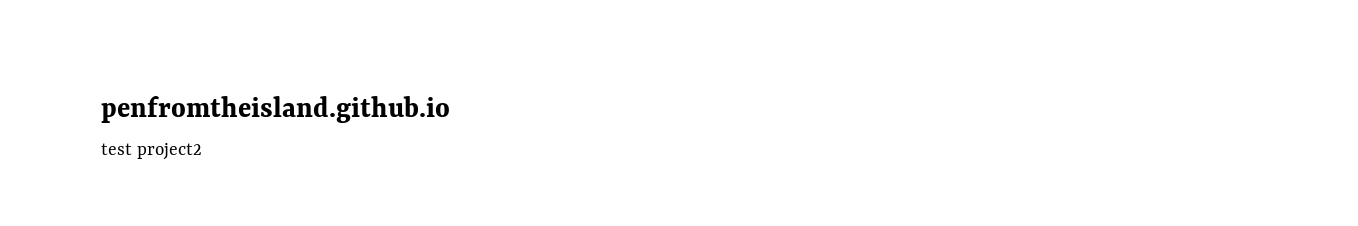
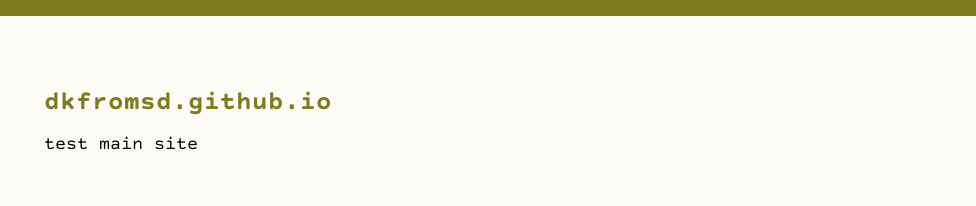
- penfromtheisland.github.io
+ dkfromsd.github.io
- test project2
+ test main site

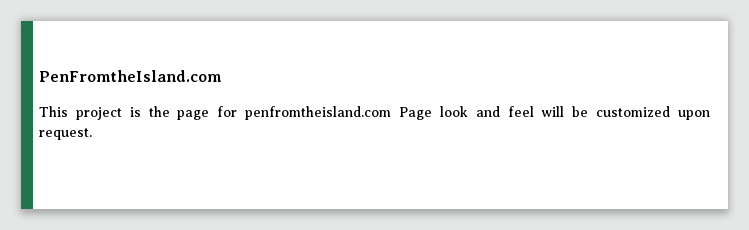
- dkfromsd.github.io
- test main site
+ PenFromtheIsland.com
+ This project is the page for penfromtheisland.com Page look and feel will be customized upon request.

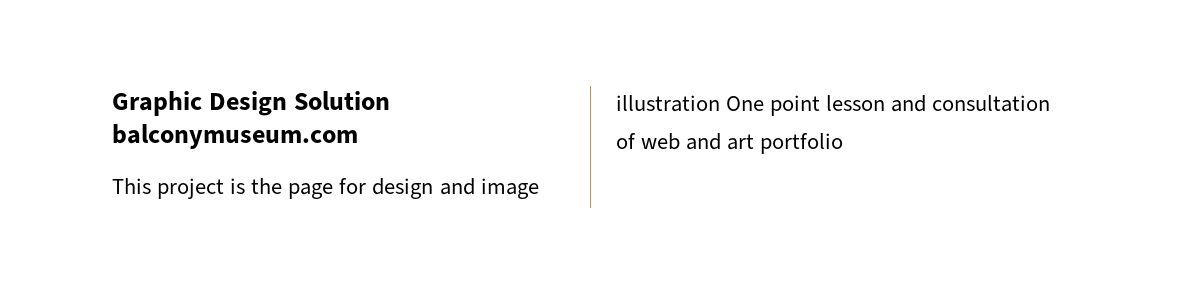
- PenFromtheIsland.com
+ Graphic Design Solution balconymuseum.com
- This project is the page for penfromtheisland.com Page look and feel will be customized upon request.
+ This project is the page for design and image illustration One point lesson and consultation of web and art portfolio

